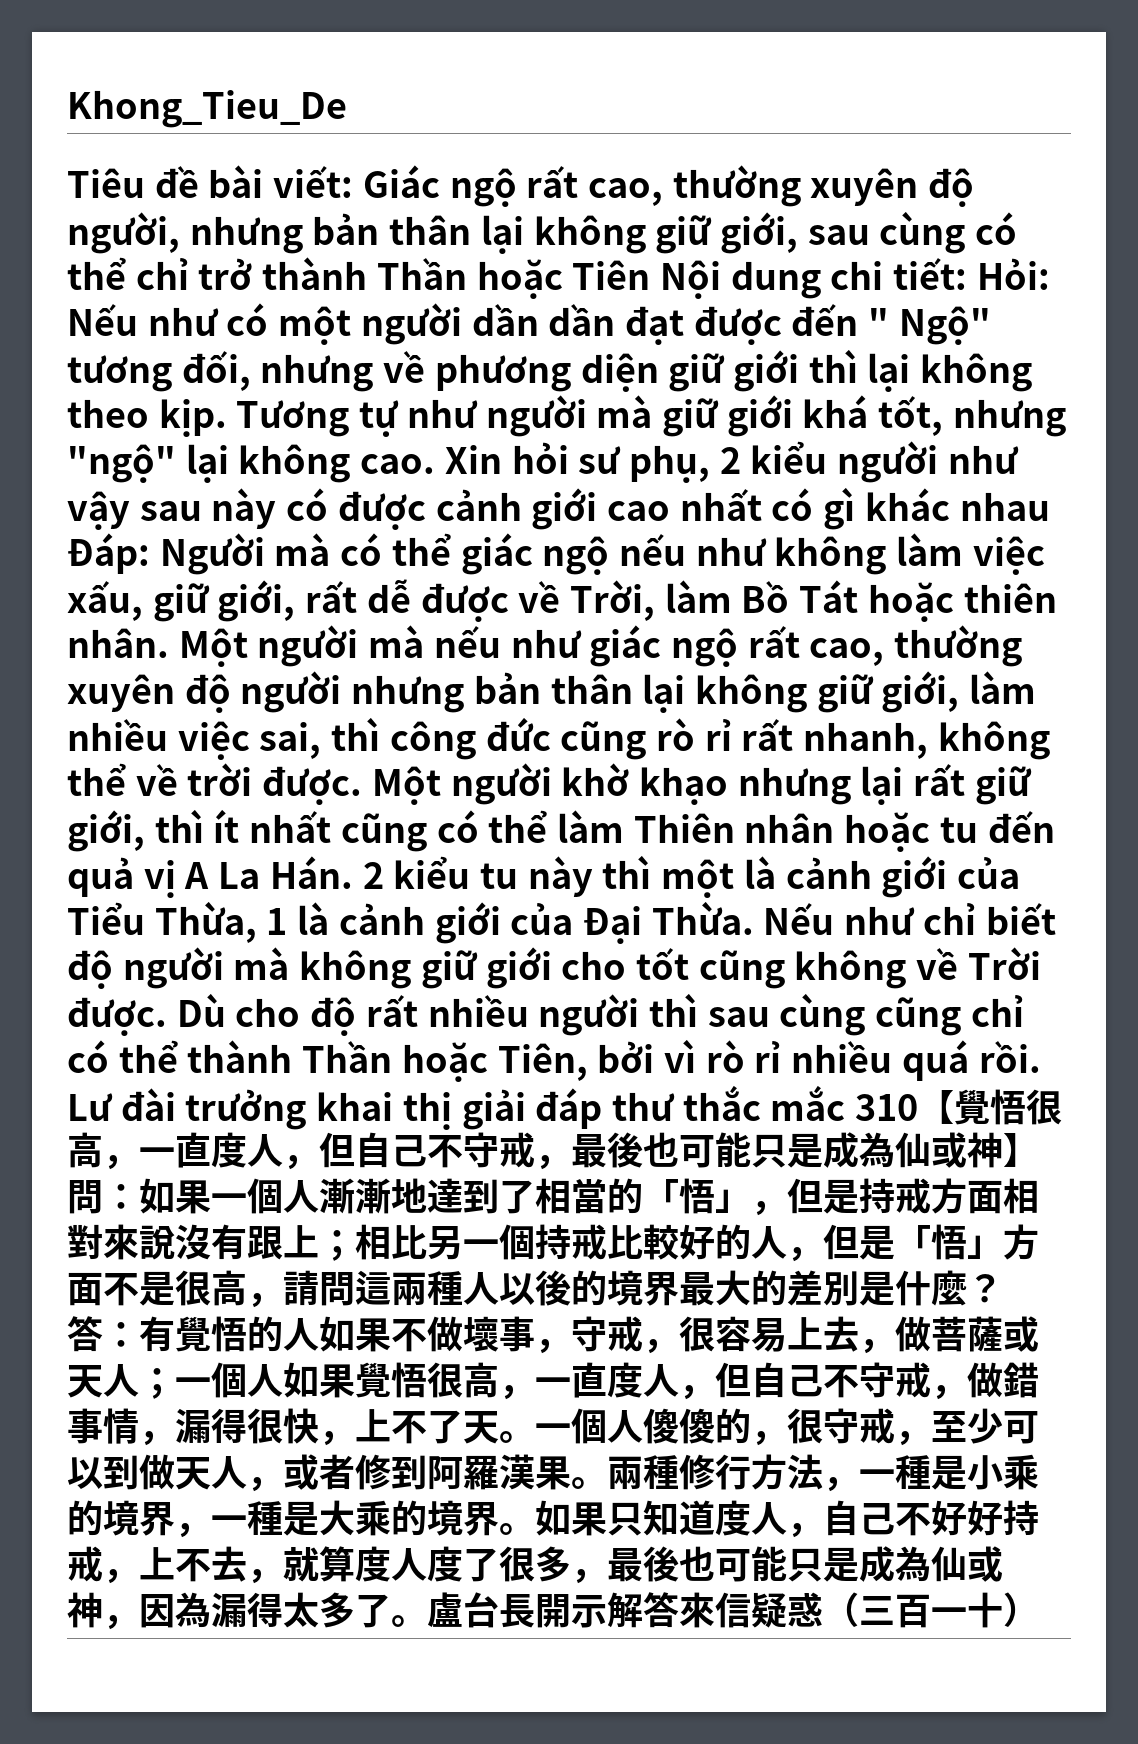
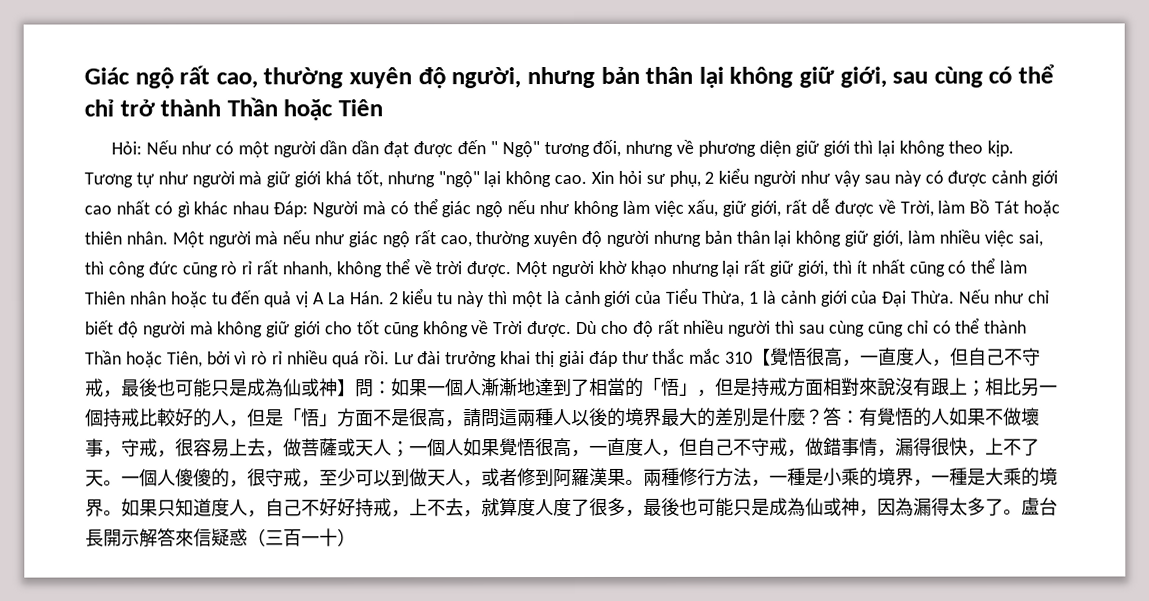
- Khong_Tieu_De
- Tiêu đề bài viết: Giác ngộ rất cao, thường xuyên độ người, nhưng bản thân lại không giữ giới, sau cùng có thể chỉ trở thành Thần hoặc Tiên Nội dung chi tiết: Hỏi: Nếu như có một người dần dần đạt được đến " Ngộ" tương đối, nhưng về phương diện giữ giới thì lại không theo kịp.
+ Giác ngộ rất cao, thường xuyên độ người, nhưng bản thân lại không giữ giới, sau cùng có thể chỉ trở thành Thần hoặc Tiên
+ Hỏi: Nếu như có một người dần dần đạt được đến " Ngộ" tương đối, nhưng về phương diện giữ giới thì lại không theo kịp.

